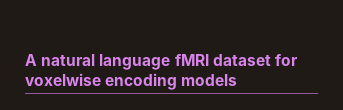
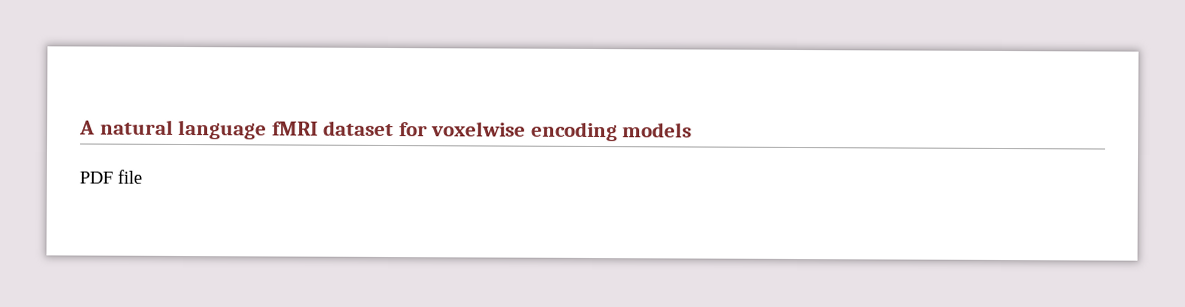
+ PDF file

